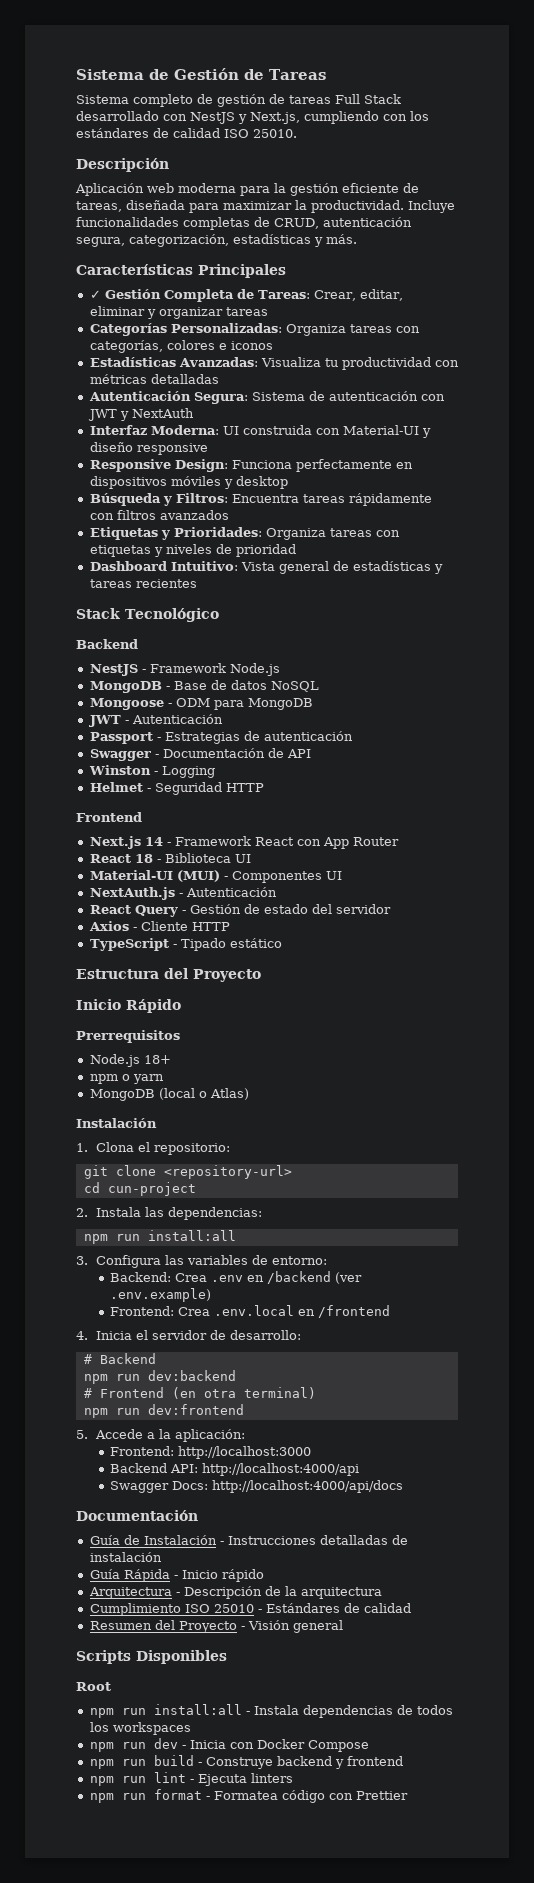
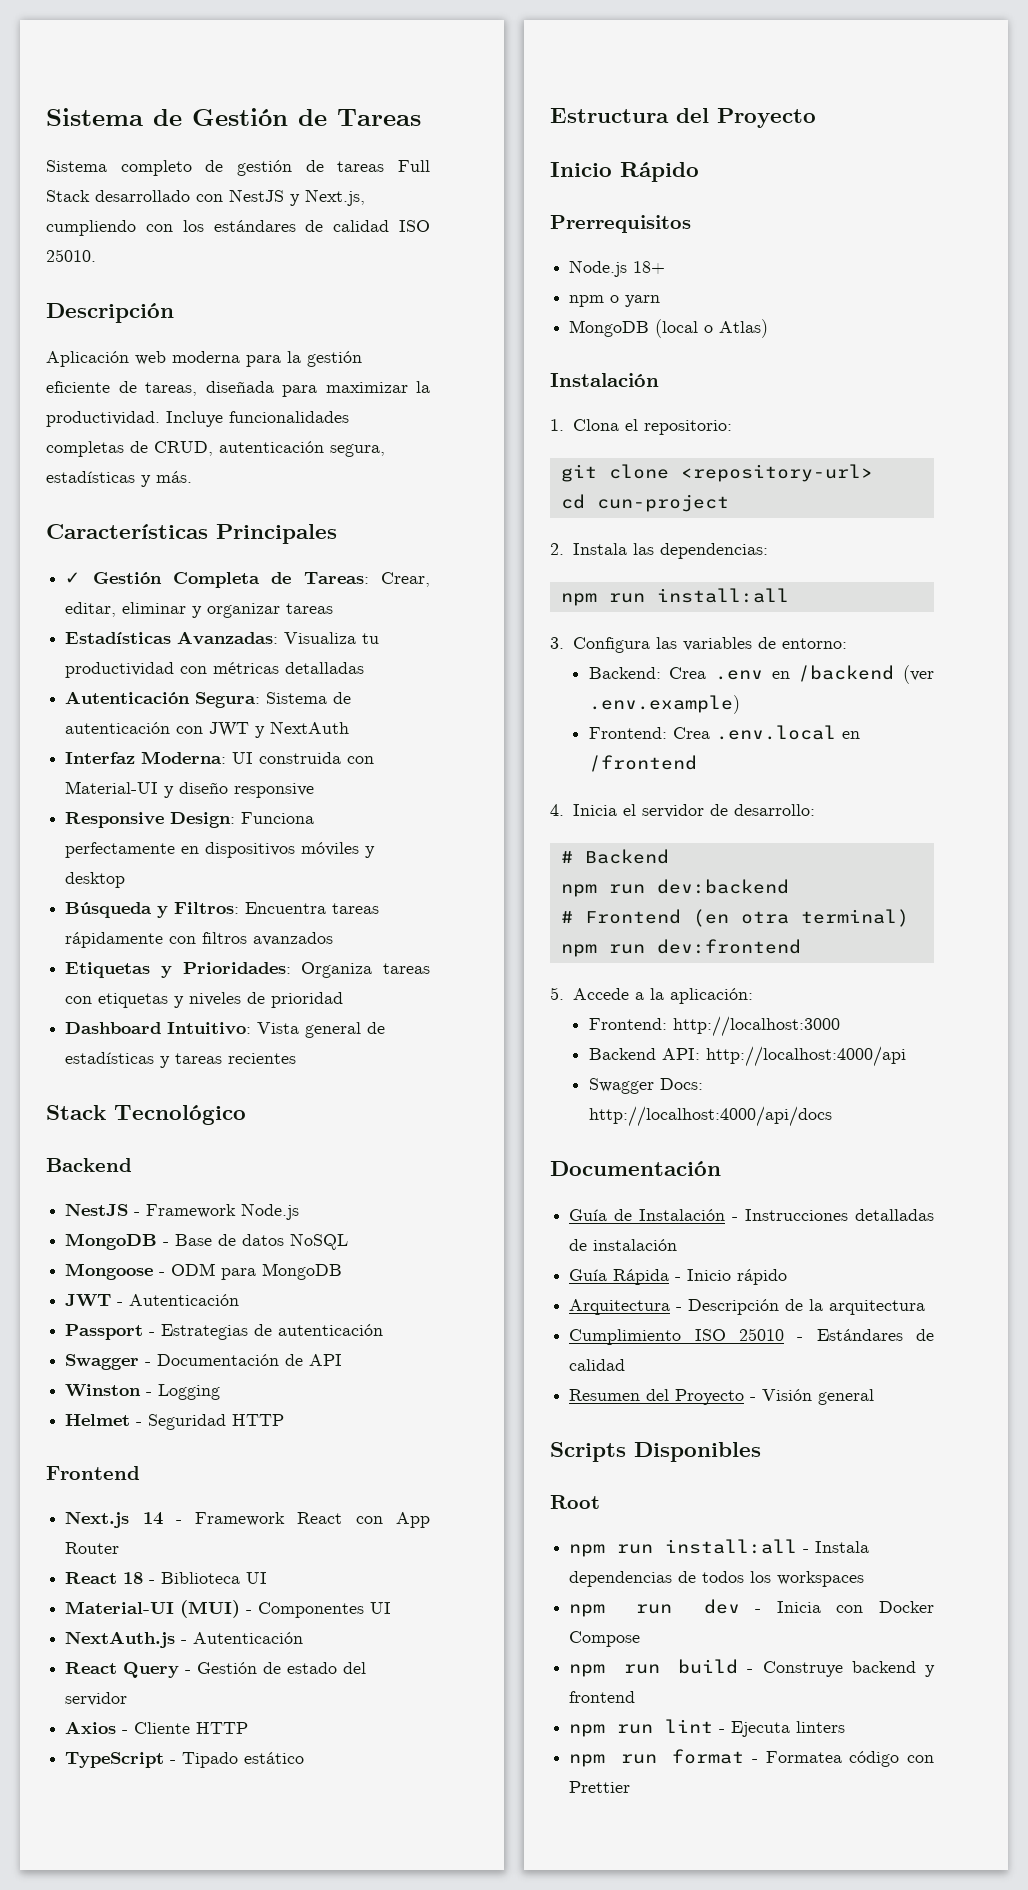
- Incluye funcionalidades completas de CRUD, autenticación segura, categorización, estadísticas y más.
+ Incluye funcionalidades completas de CRUD, autenticación segura, estadísticas y más.
- Categorías Personalizadas: Organiza tareas con categorías, colores e iconos

